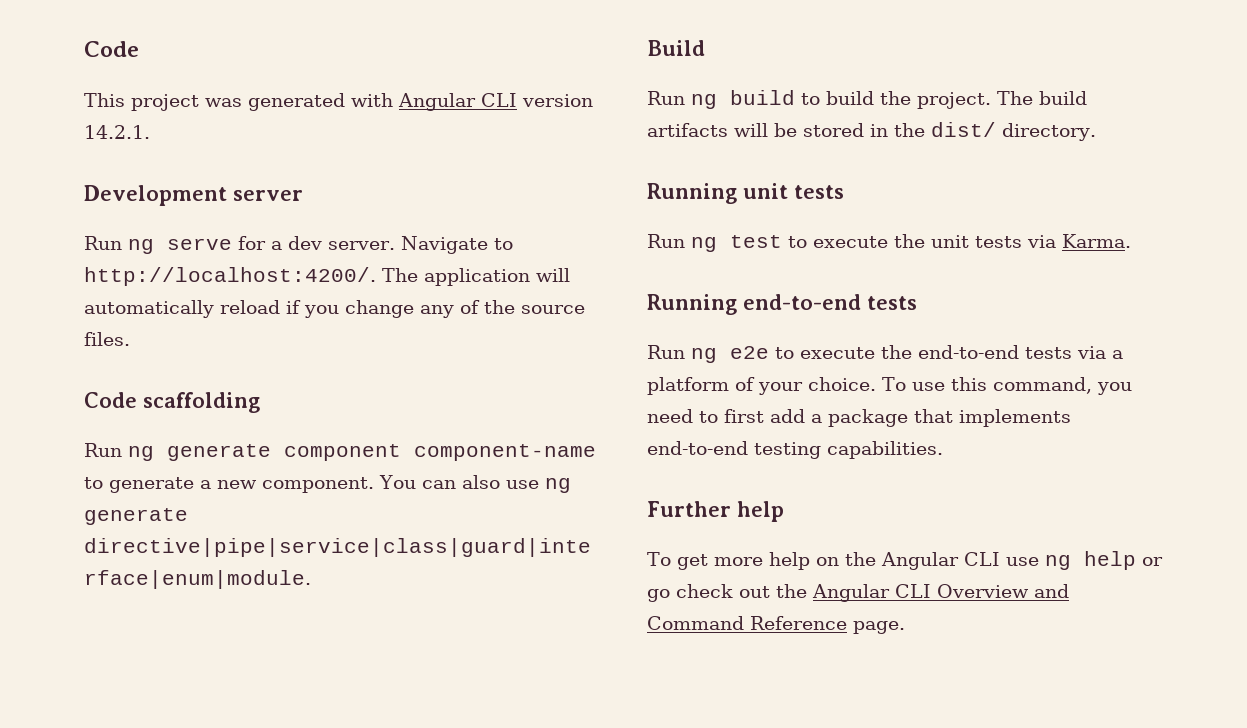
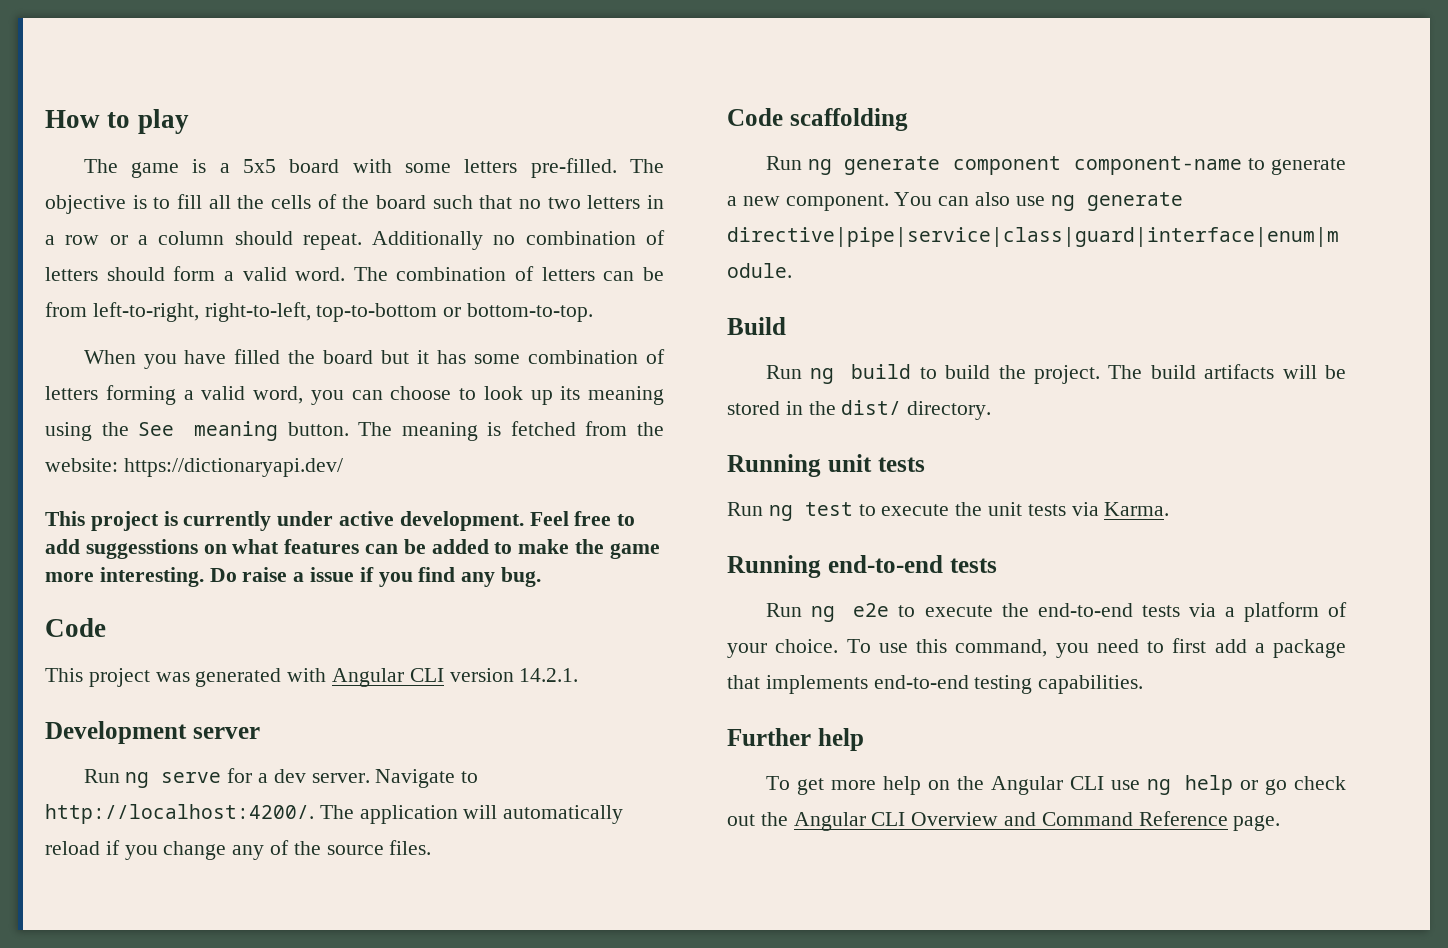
+ How to play
+ The game is a 5x5 board with some letters pre-filled. The objective is to fill all the cells of the board such that no two letters in a row or a column should repeat. Additionally no combination of letters should form a valid word. The combination of letters can be from left-to-right, right-to-left, top-to-bottom or bottom-to-top.
+ When you have filled the board but it has some combination of letters forming a valid word, you can choose to look up its meaning using the See meaning button. The meaning is fetched from the website: https://dictionaryapi.dev/
+ This project is currently under active development. Feel free to add suggesstions on what features can be added to make the game more interesting. Do raise a issue if you find any bug.

